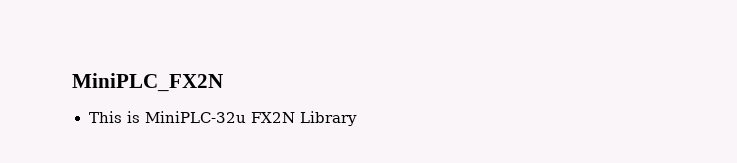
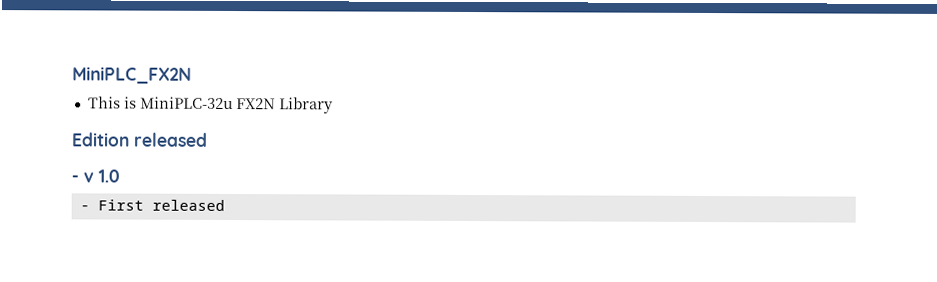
+ Edition released
+ - v 1.0
+ - First released

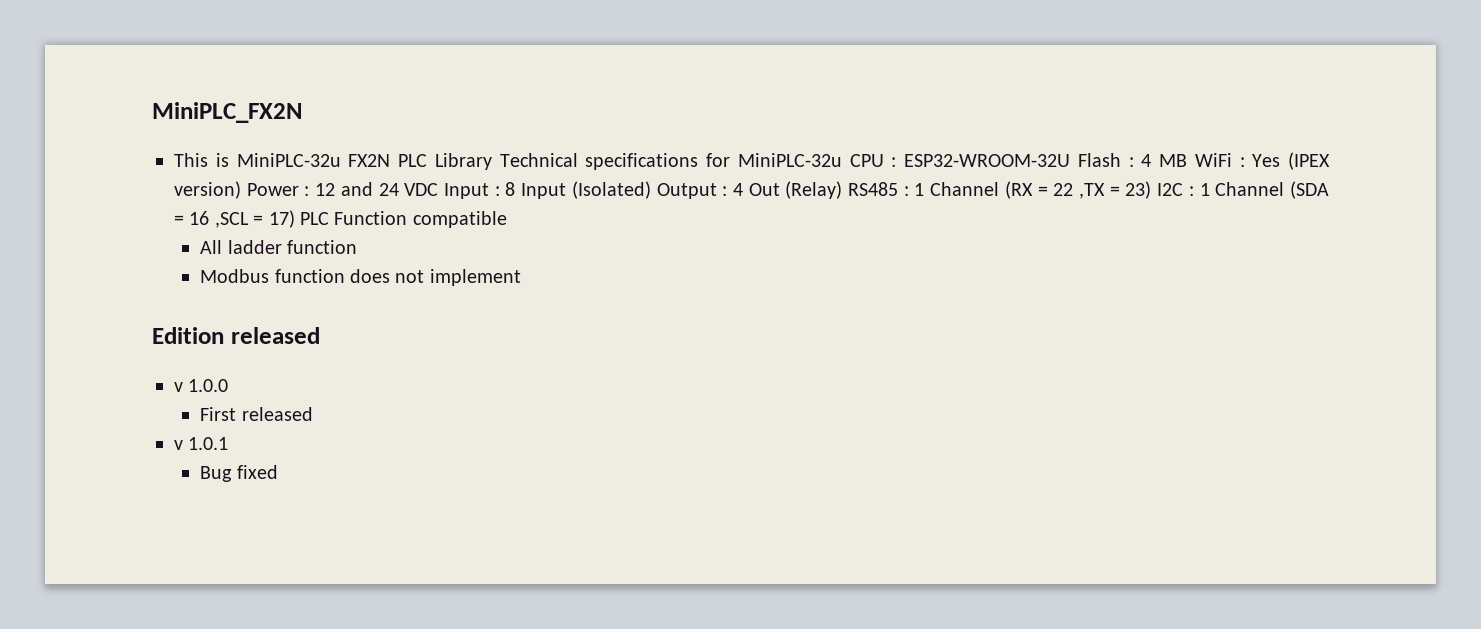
- This is MiniPLC-32u FX2N Library
+ This is MiniPLC-32u FX2N PLC Library Technical specifications for MiniPLC-32u CPU : ESP32-WROOM-32U Flash : 4 MB WiFi : Yes (IPEX version) Power : 12 and 24 VDC Input : 8 Input (Isolated) Output : 4 Out (Relay) RS485 : 1 Channel (RX = 22 ,TX = 23) I2C : 1 Channel (SDA = 16 ,SCL = 17) PLC Function compatible
+ All ladder function
+ Modbus function does not implement
  Edition released
- - v 1.0
- - First released
+ v 1.0.0
+ First released
+ v 1.0.1
+ Bug fixed

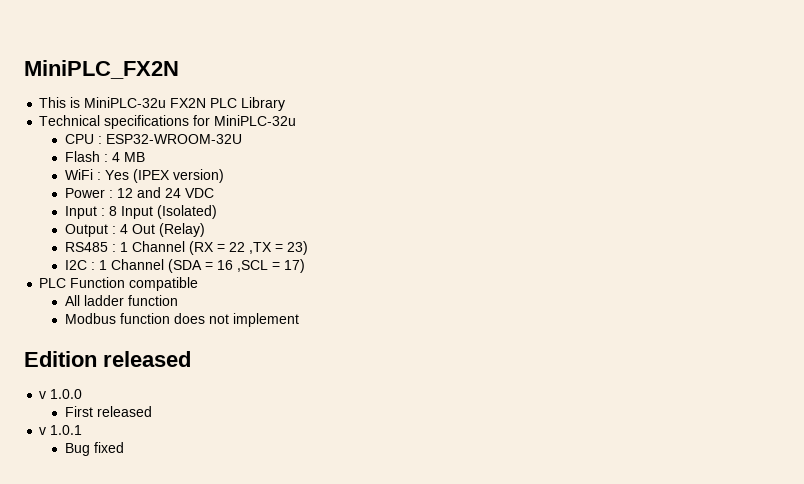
- This is MiniPLC-32u FX2N PLC Library Technical specifications for MiniPLC-32u CPU :
+ This is MiniPLC-32u FX2N PLC Library
+ Technical specifications for MiniPLC-32u
+ CPU :
- ESP32-WROOM-32U Flash :
+ ESP32-WROOM-32U
+ Flash :
- 4 MB WiFi :
+ 4 MB
+ WiFi :
- Yes (IPEX version) Power :
+ Yes (IPEX version)
+ Power :
- 12 and 24 VDC Input :
+ 12 and 24 VDC
+ Input :
- 8 Input (Isolated) Output :
+ 8 Input (Isolated)
+ Output :
- 4 Out (Relay) RS485 :
+ 4 Out (Relay)
+ RS485 :
- 1 Channel (RX = 22 ,TX = 23) I2C :
+ 1 Channel (RX = 22 ,TX = 23)
+ I2C :
- 1 Channel (SDA = 16 ,SCL = 17) PLC Function compatible
+ 1 Channel (SDA = 16 ,SCL = 17)
+ PLC Function compatible

